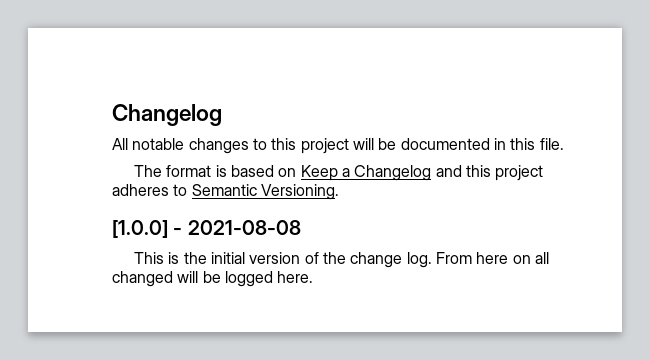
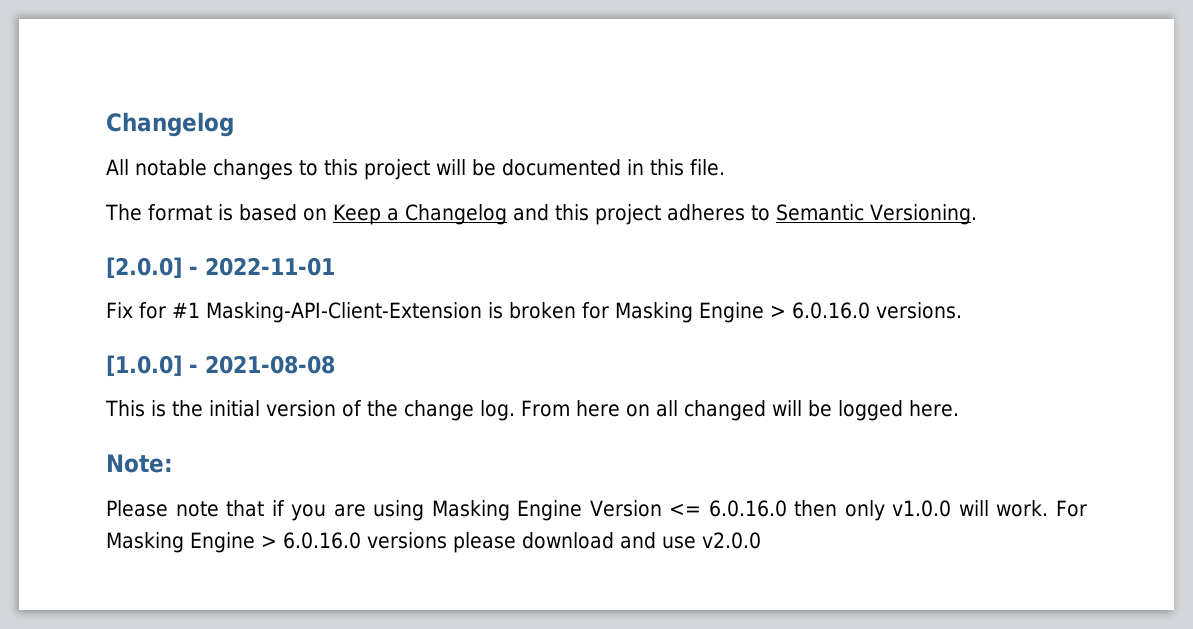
+ [2.0.0] - 2022-11-01
+ Fix for #1 Masking-API-Client-Extension is broken for Masking Engine > 6.0.16.0 versions.
+ Note:
+ Please note that if you are using Masking Engine Version <= 6.0.16.0 then only v1.0.0 will work. For Masking Engine > 6.0.16.0 versions please download and use v2.0.0

